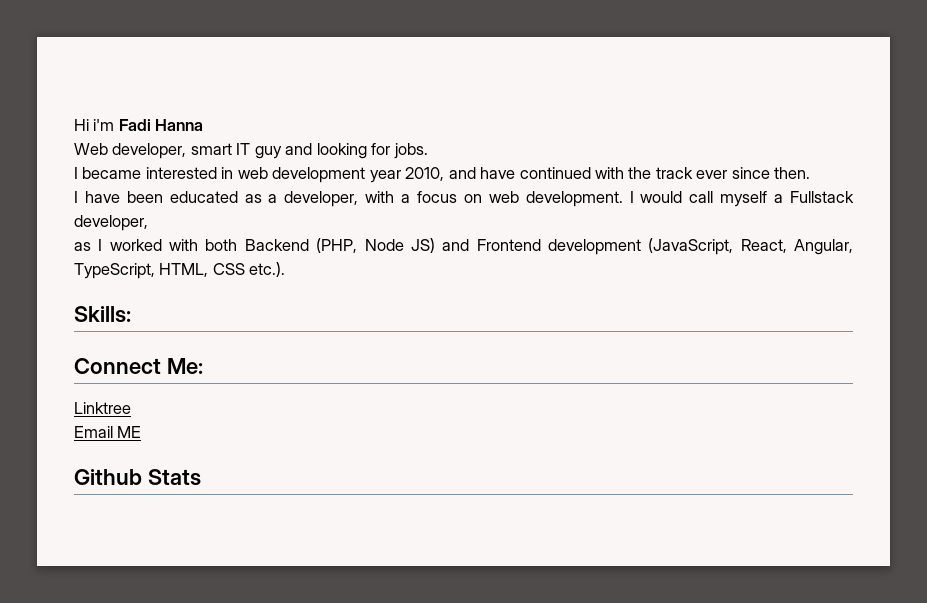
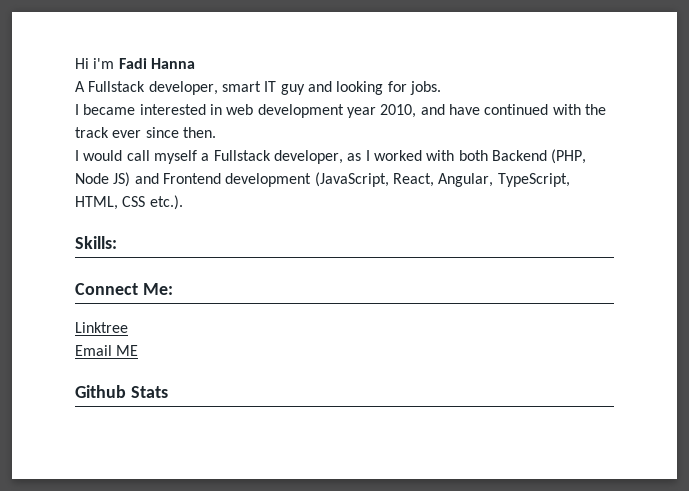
- Web developer, smart IT guy and looking for jobs.
+ A Fullstack developer, smart IT guy and looking for jobs.
- I have been educated as a developer, with a focus on web development. I would call myself a Fullstack developer,
- as I worked with both Backend (PHP, Node JS) and Frontend development (JavaScript, React, Angular, TypeScript, HTML, CSS etc.).
+ I would call myself a Fullstack developer, as I worked with both Backend (PHP, Node JS) and Frontend development (JavaScript, React, Angular, TypeScript, HTML, CSS etc.).

